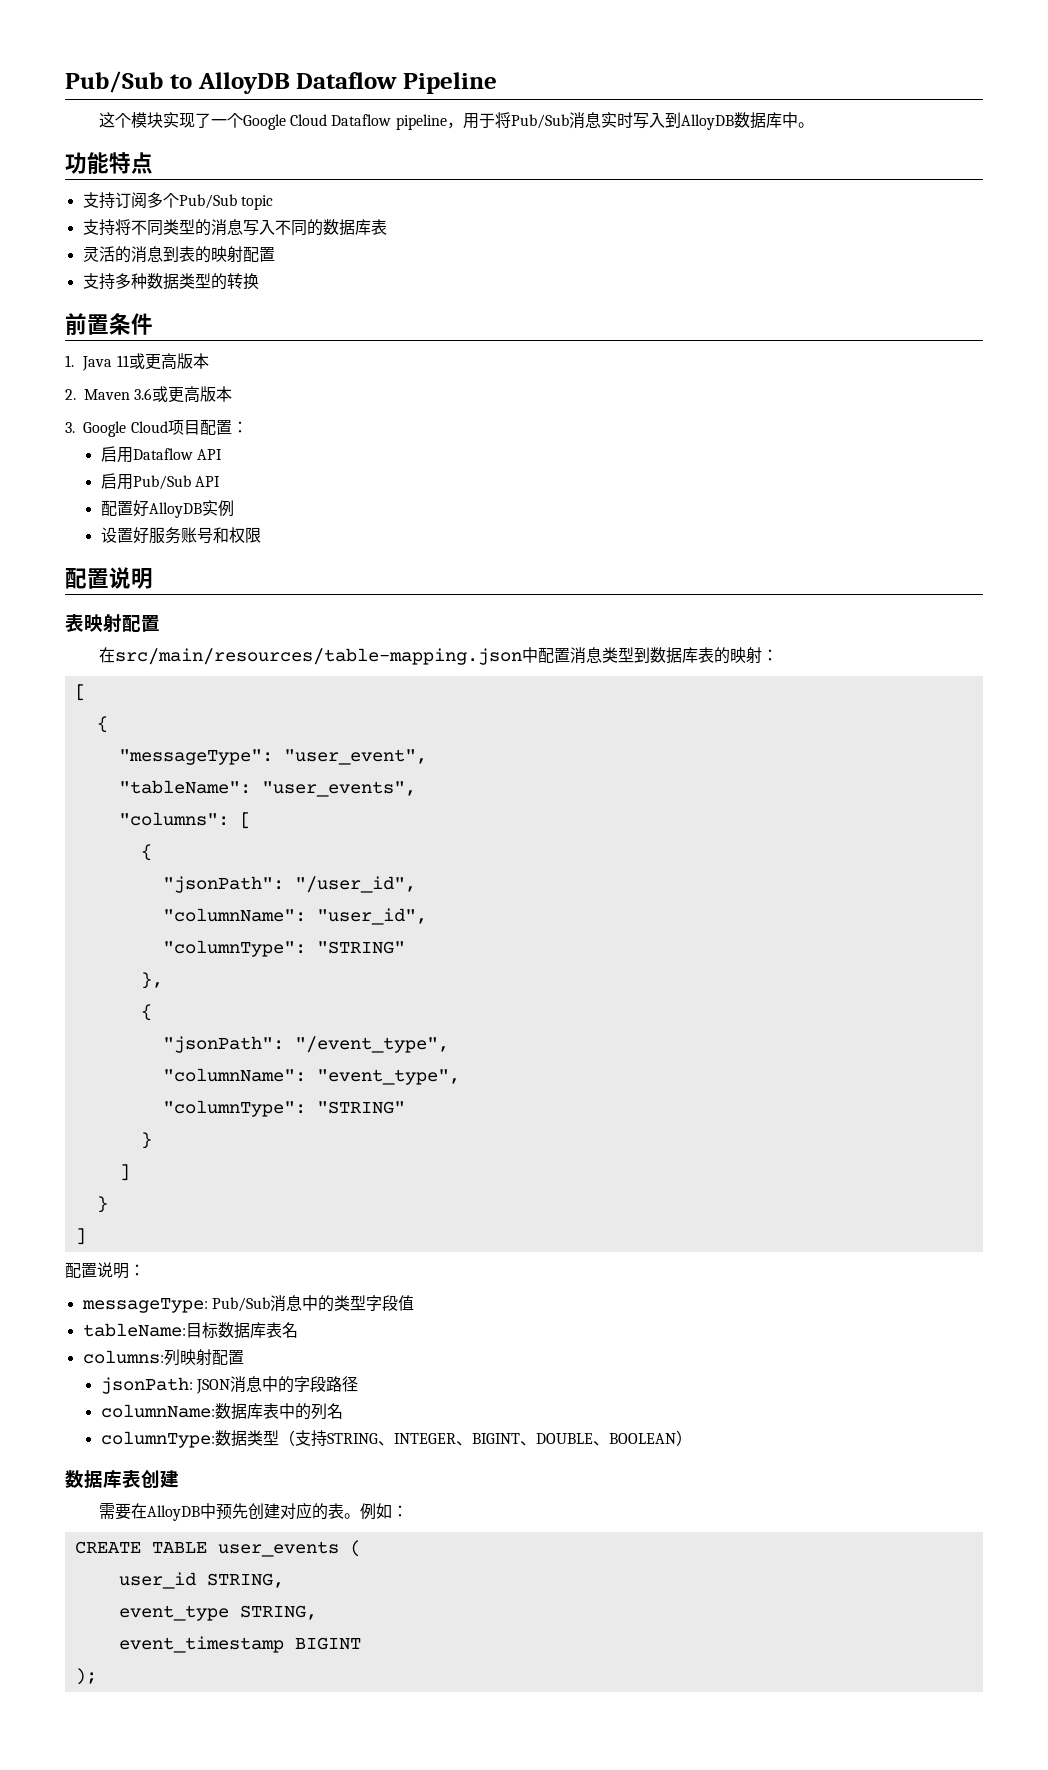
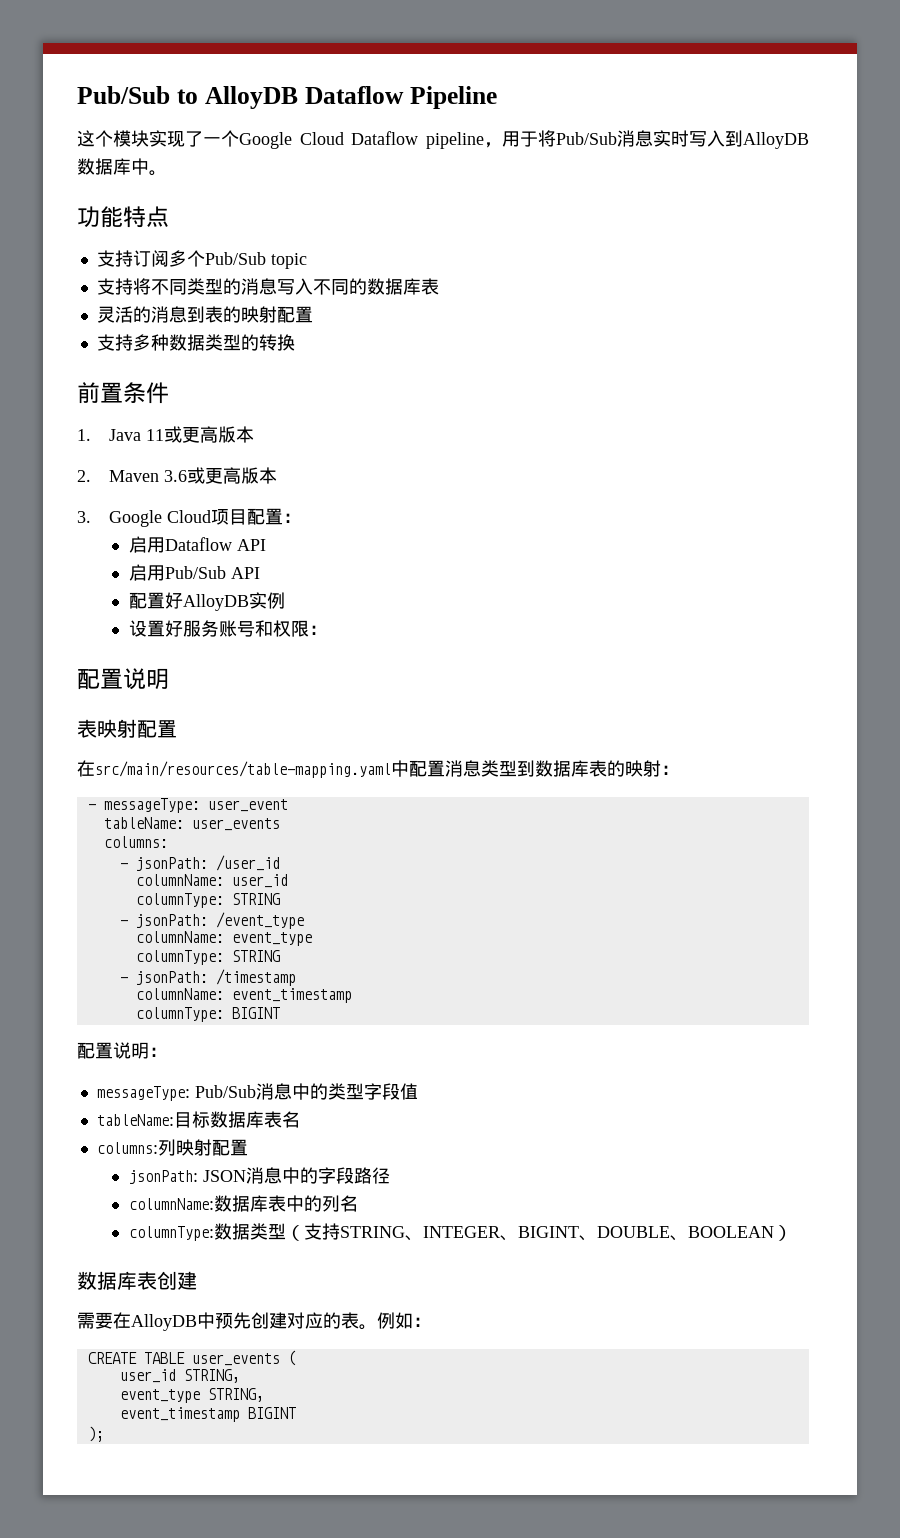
- 设置好服务账号和权限
+ 设置好服务账号和权限：
- 在src/main/resources/table-mapping.json中配置消息类型到数据库表的映射：
- [
- {
- "messageType": "user_event",
- "tableName": "user_events",
- "columns": [
- {
- "jsonPath": "/user_id",
- "columnName": "user_id",
- "columnType": "STRING"
- },
- {
- "jsonPath": "/event_type",
- "columnName": "event_type",
- "columnType": "STRING"
- }
- ]
- }
- ]
+ 在src/main/resources/table-mapping.yaml中配置消息类型到数据库表的映射：
+ - messageType: user_event
+ tableName: user_events
+ columns:
+ - jsonPath: /user_id
+ columnName: user_id
+ columnType: STRING
+ - jsonPath: /event_type
+ columnName: event_type
+ columnType: STRING
+ - jsonPath: /timestamp
+ columnName: event_timestamp
+ columnType: BIGINT

